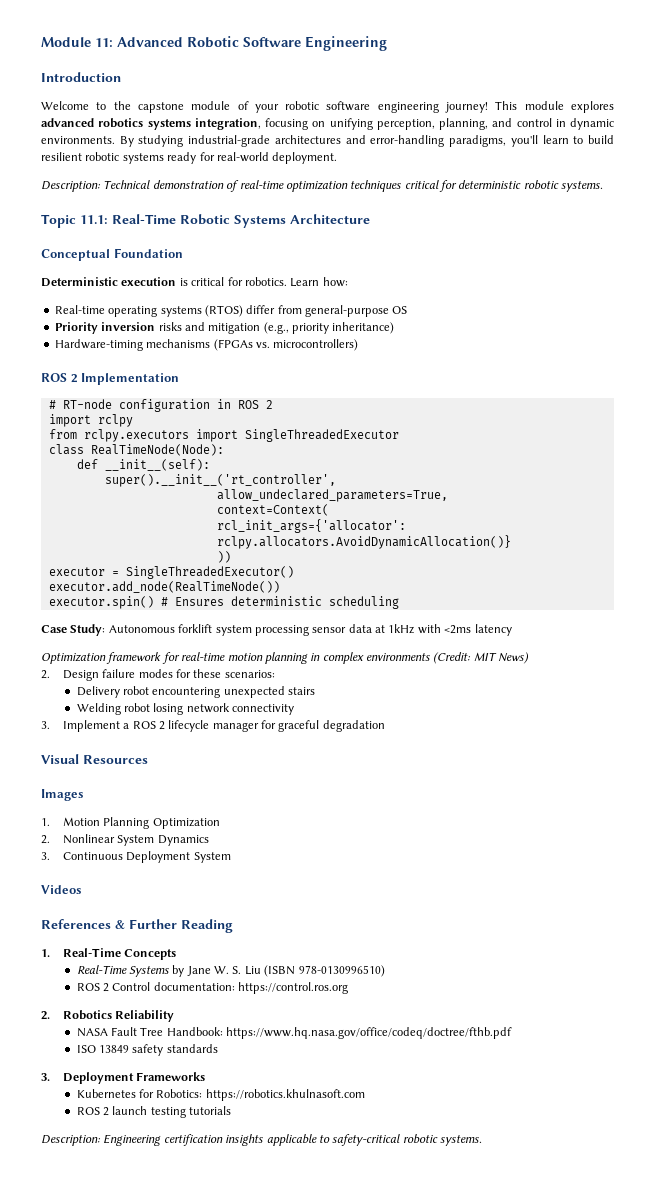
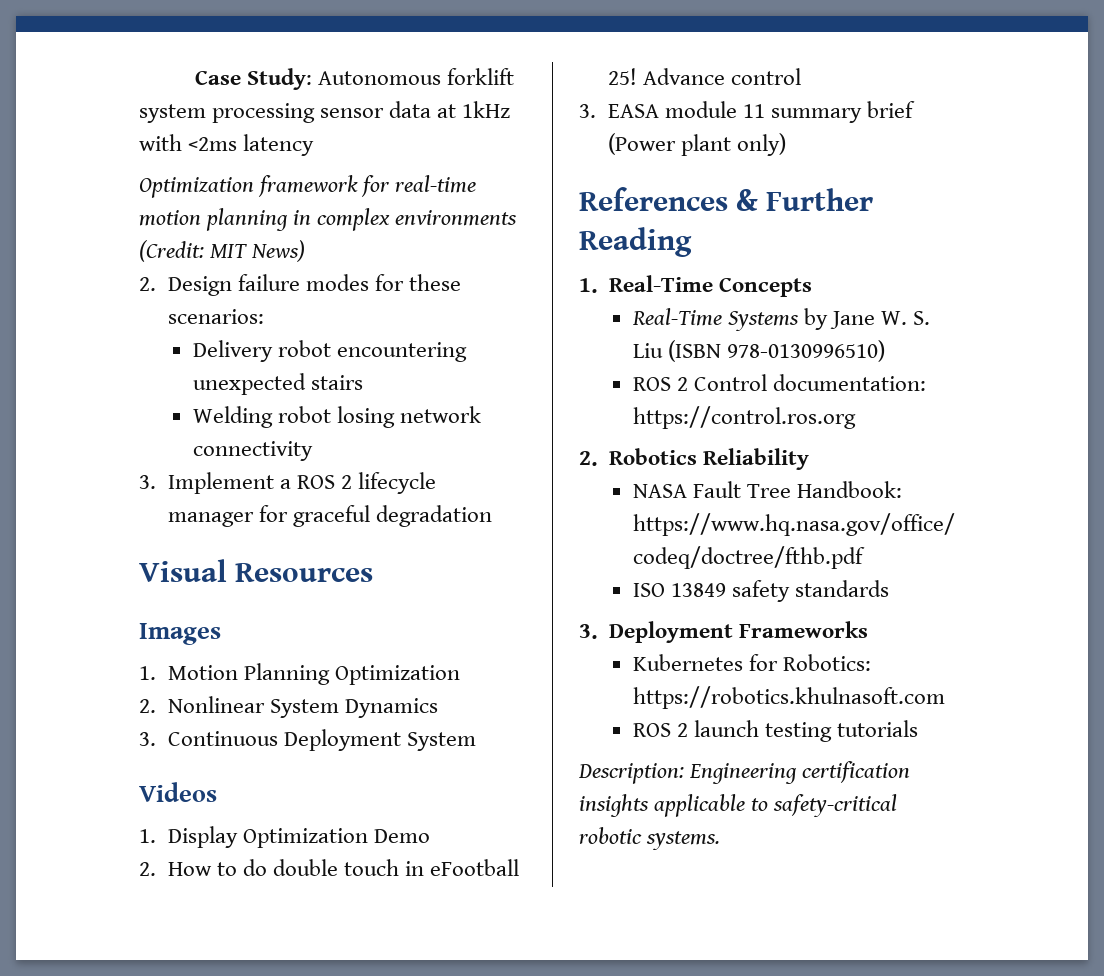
- Module 11: Advanced Robotic Software Engineering
- Introduction
- Welcome to the capstone module of your robotic software engineering journey! This module explores advanced robotics systems integration, focusing on unifying perception, planning, and control in dynamic environments. By studying industrial-grade architectures and error-handling paradigms, you'll learn to build resilient robotic systems ready for real-world deployment.
- Description: Technical demonstration of real-time optimization techniques critical for deterministic robotic systems.
- Topic 11.1: Real-Time Robotic Systems Architecture
- Conceptual Foundation
- Deterministic execution is critical for robotics. Learn how:
- Real-time operating systems (RTOS) differ from general-purpose OS
- Priority inversion risks and mitigation (e.g., priority inheritance)
- Hardware-timing mechanisms (FPGAs vs. microcontrollers)
- ROS 2 Implementation
- # RT-node configuration in ROS 2
- import rclpy
- from rclpy.executors import SingleThreadedExecutor
- class RealTimeNode(Node):
- def __init__(self):
- super().__init__('rt_controller',
- allow_undeclared_parameters=True,
- context=Context(
- rcl_init_args={'allocator': rclpy.allocators.AvoidDynamicAllocation()}
- ))
- executor = SingleThreadedExecutor()
- executor.add_node(RealTimeNode())
- executor.spin() # Ensures deterministic scheduling
+ 1. Display Optimization Demo
+ 2. How to do double touch in eFootball 25! Advance control
+ 3. EASA module 11 summary brief (Power plant only)

